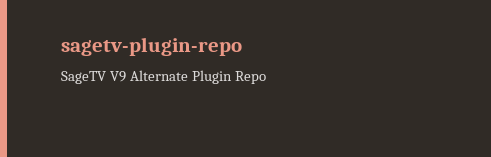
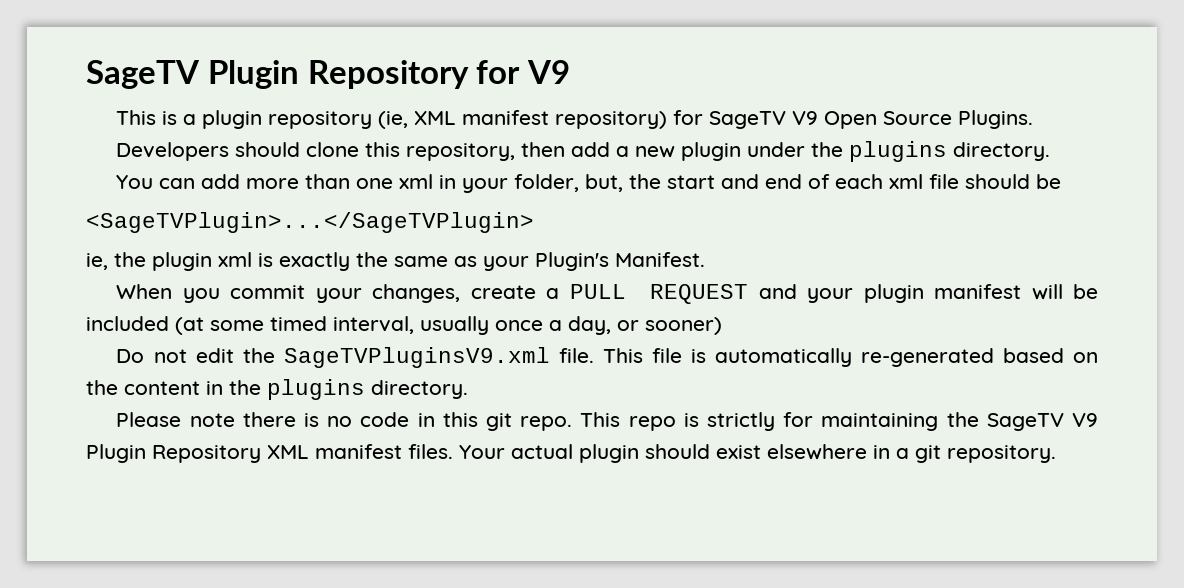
- sagetv-plugin-repo
- SageTV V9 Alternate Plugin Repo
+ SageTV Plugin Repository for V9
+ This is a plugin repository (ie, XML manifest repository) for SageTV V9 Open Source Plugins.
+ Developers should clone this repository, then add a new plugin under the plugins directory.
+ You can add more than one xml in your folder, but, the start and end of each xml file should be
+ <SageTVPlugin>...</SageTVPlugin>
+ ie, the plugin xml is exactly the same as your Plugin's Manifest.
+ When you commit your changes, create a PULL REQUEST and your plugin manifest will be included (at some timed interval, usually once a day, or sooner)
+ Do not edit the SageTVPluginsV9.xml file. This file is automatically re-generated based on the content in the plugins directory.
+ Please note there is no code in this git repo. This repo is strictly for maintaining the SageTV V9 Plugin Repository XML manifest files. Your actual plugin should exist elsewhere in a git repository.

